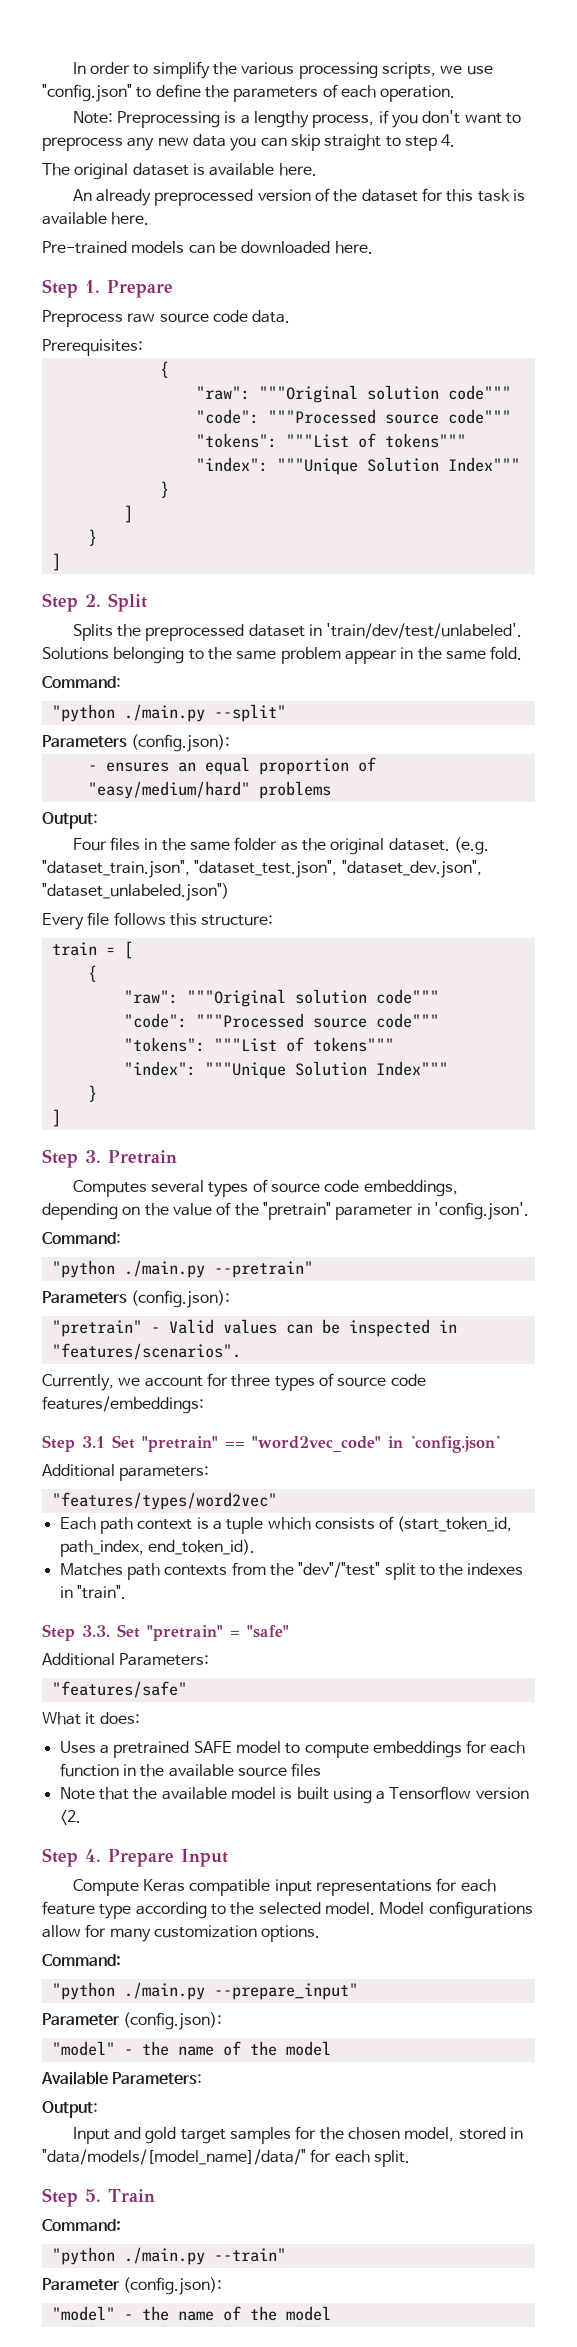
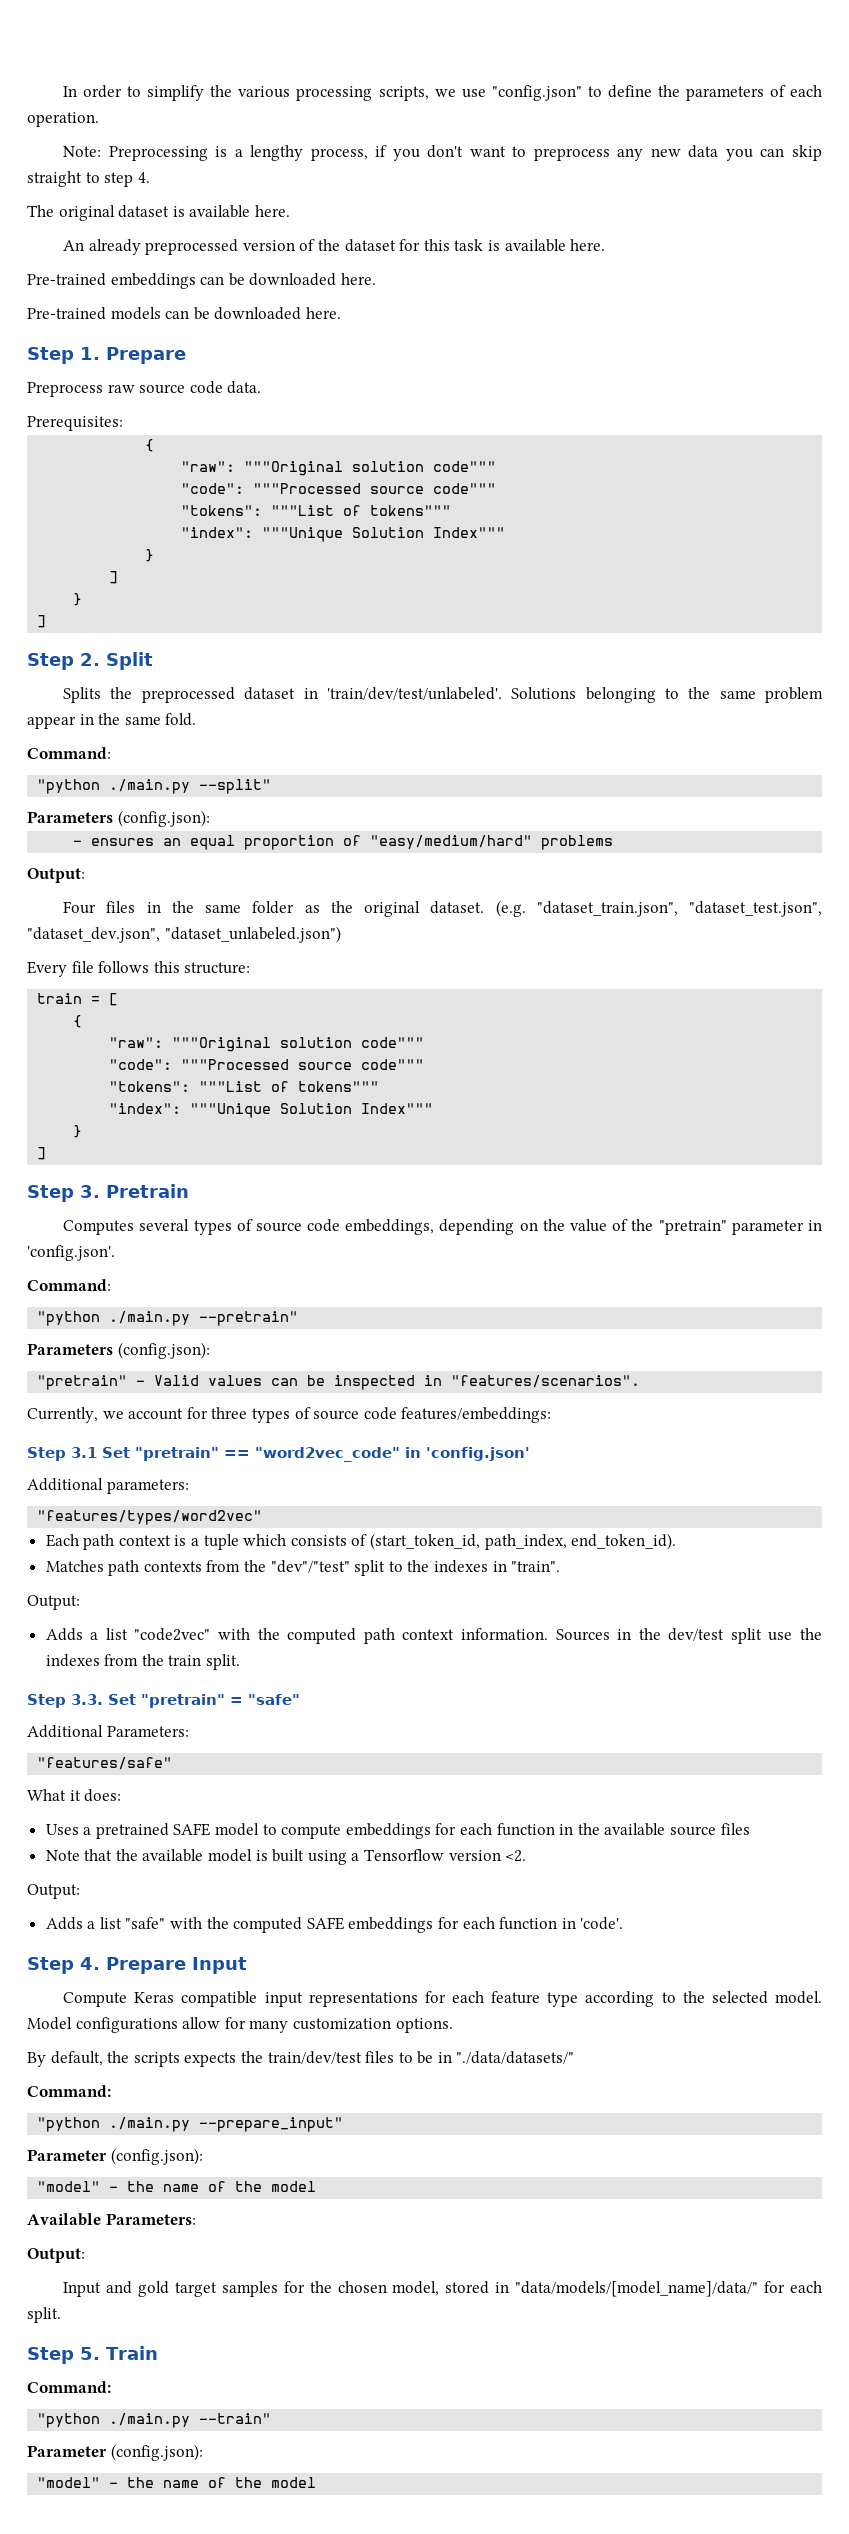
+ Pre-trained embeddings can be downloaded here.
  Matches path contexts from the "dev"/"test" split to the indexes in "train".
+ Output:
+ Adds a list "code2vec" with the computed path context information. Sources in the dev/test split use the indexes from the train split.
  Note that the available model is built using a Tensorflow version <2.
+ Output:
+ Adds a list "safe" with the computed SAFE embeddings for each function in 'code'.
+ By default, the scripts expects the train/dev/test files to be in "./data/datasets/"

